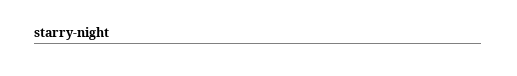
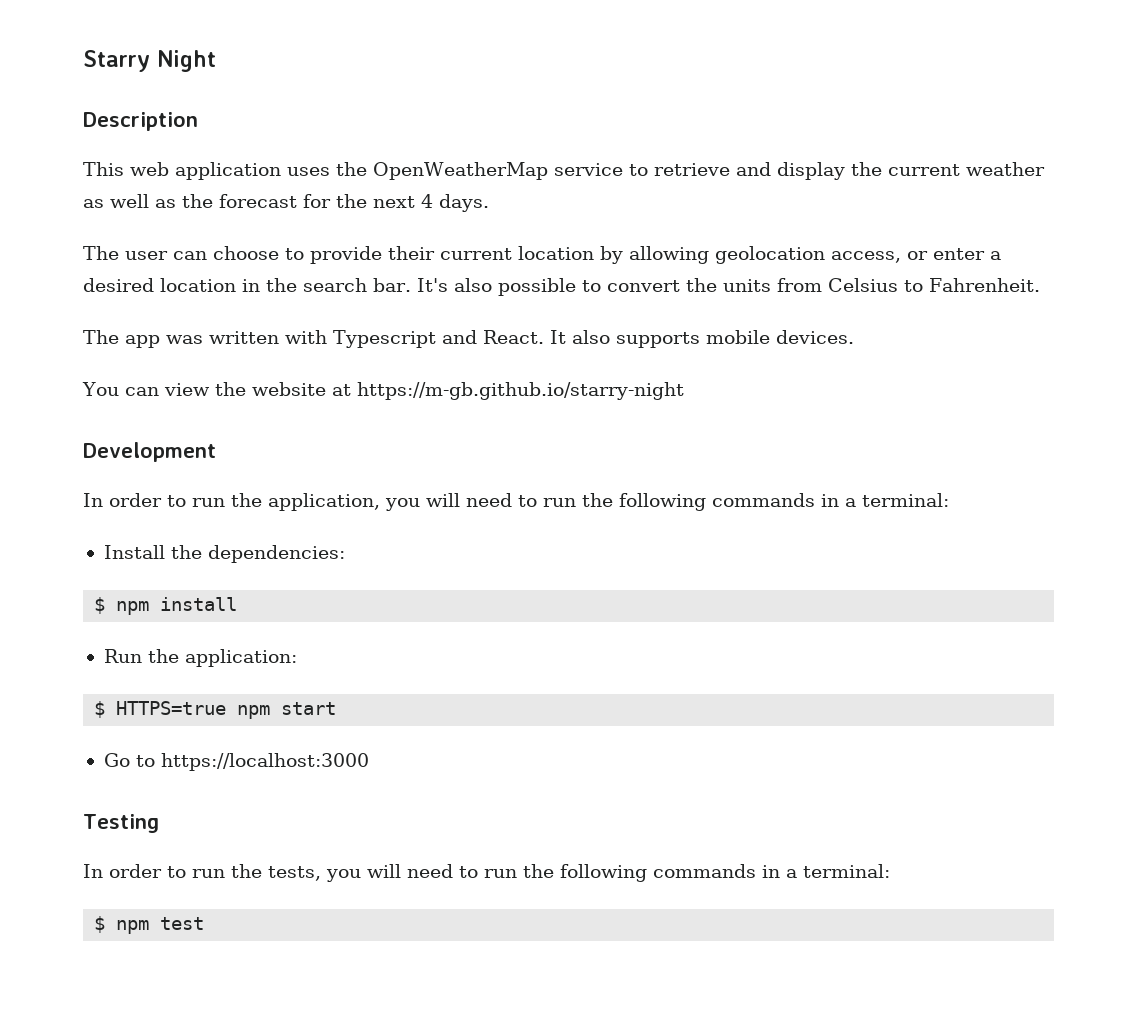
- starry-night
+ Starry Night
+ Description
+ This web application uses the OpenWeatherMap service to retrieve and display the current weather as well as the forecast for the next 4 days.
+ The user can choose to provide their current location by allowing geolocation access, or enter a desired location in the search bar. It's also possible to convert the units from Celsius to Fahrenheit.
+ The app was written with Typescript and React. It also supports mobile devices.
+ You can view the website at https://m-gb.github.io/starry-night
+ Development
+ In order to run the application, you will need to run the following commands in a terminal:
+ Install the dependencies:
+ $ npm install
+ Run the application:
+ $ HTTPS=true npm start
+ Go to https://localhost:3000
+ Testing
+ In order to run the tests, you will need to run the following commands in a terminal:
+ $ npm test

